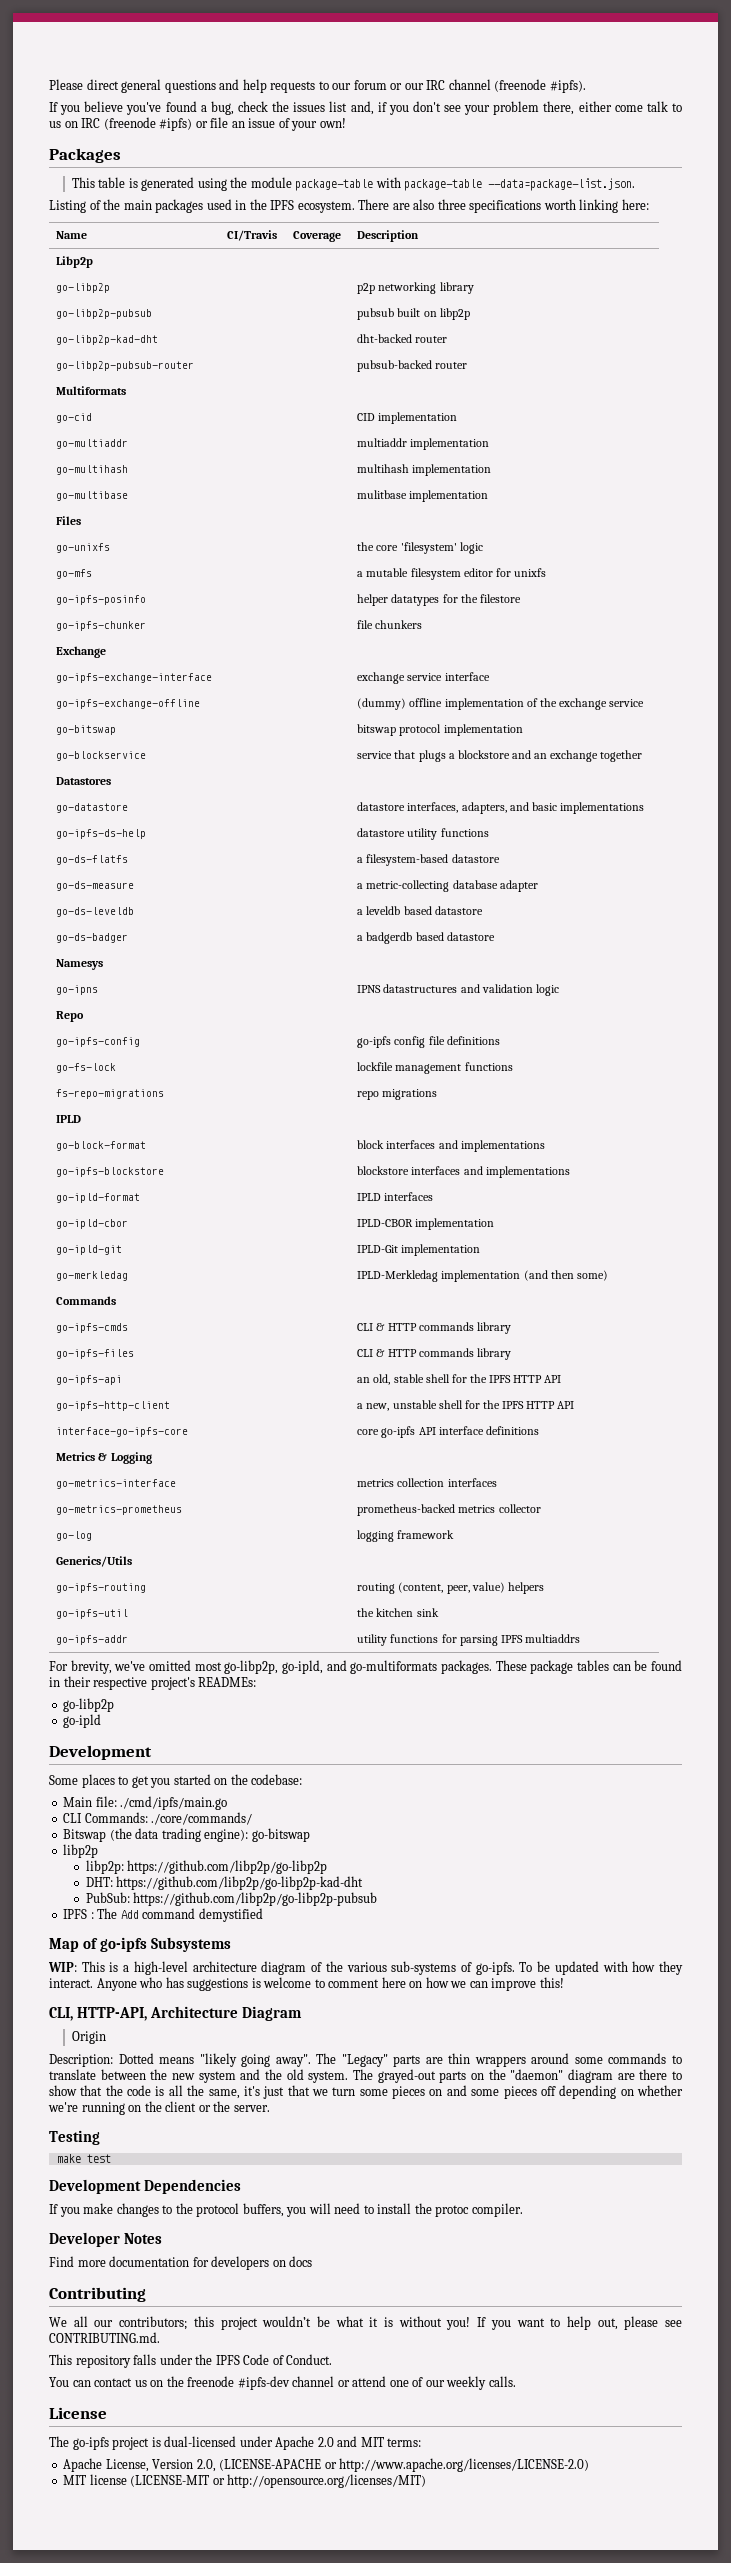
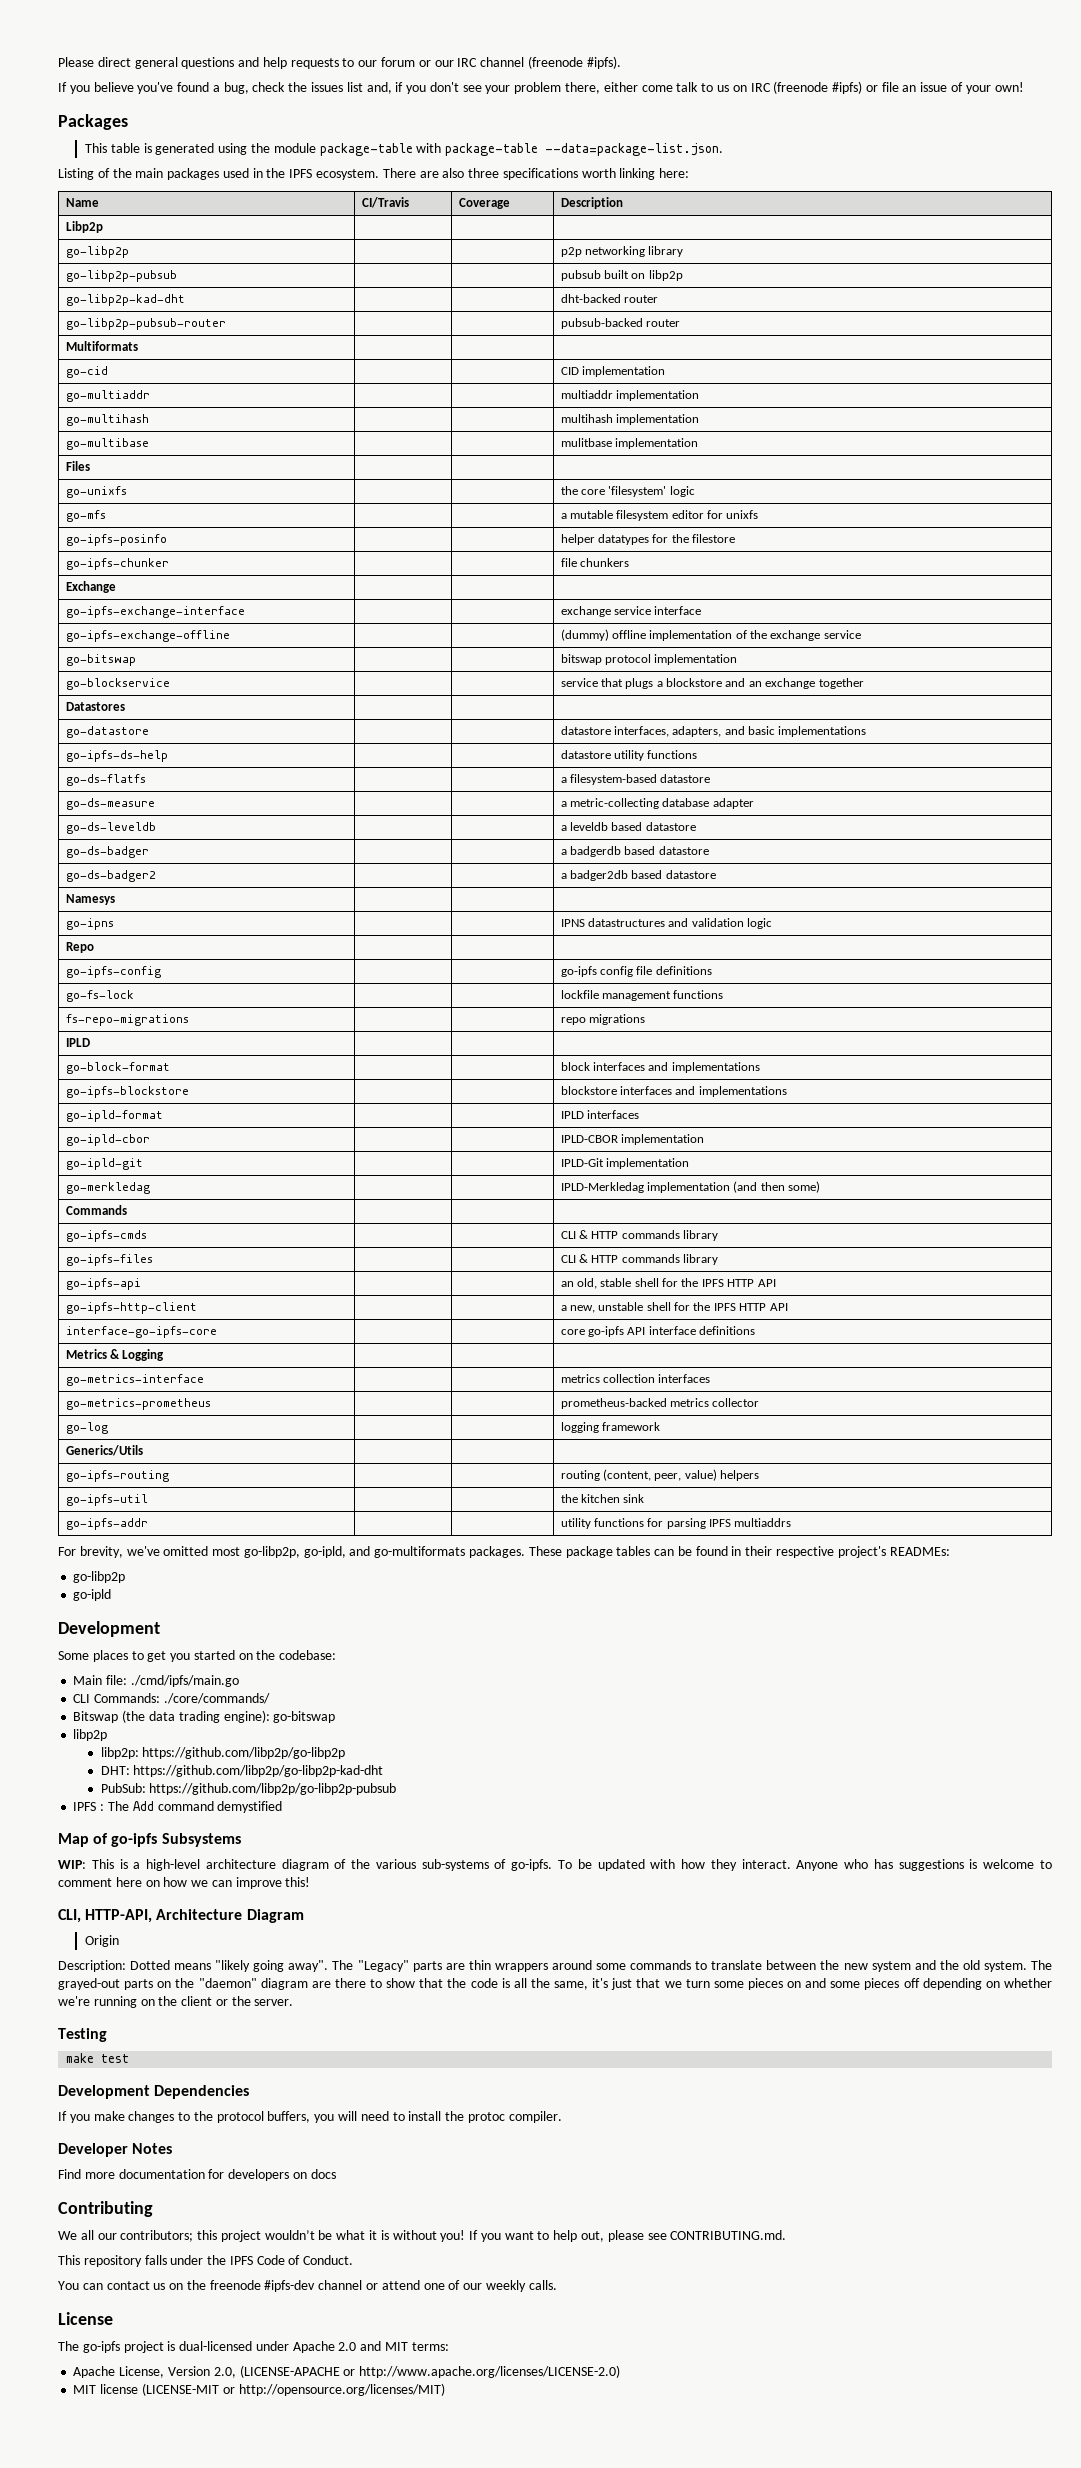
+ go-ds-badger2 | | | a badger2db based datastore

